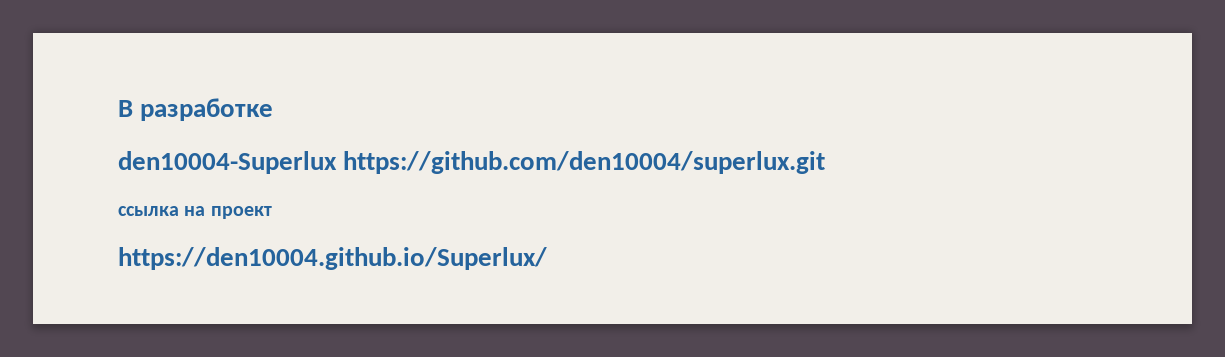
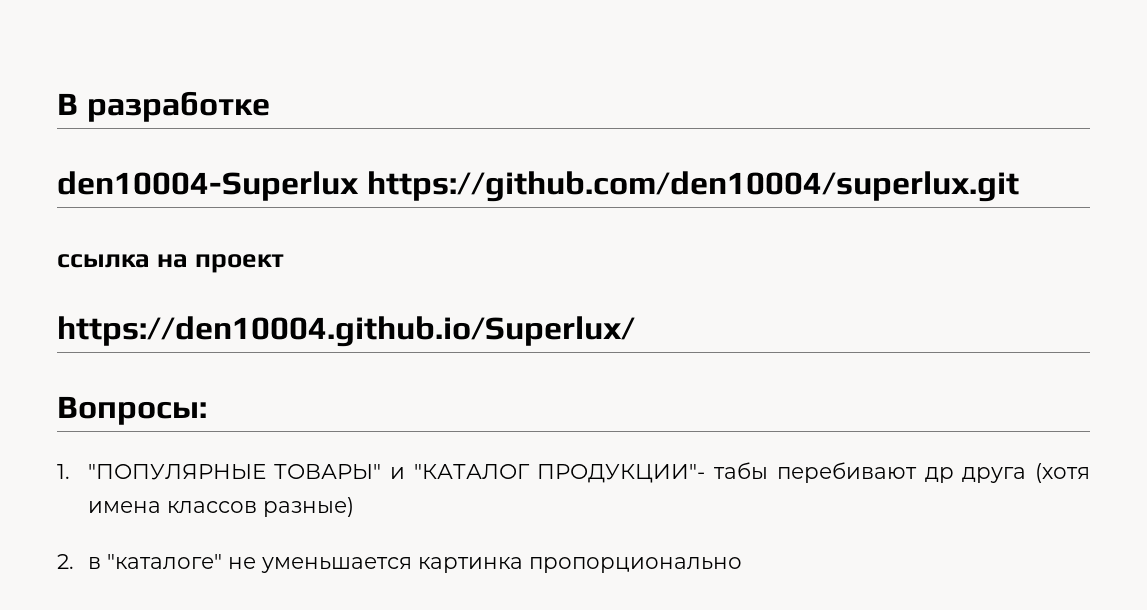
+ Вопросы:
+ 1. "ПОПУЛЯРНЫЕ ТОВАРЫ" и "КАТАЛОГ ПРОДУКЦИИ"- табы перебивают др друга (хотя имена классов разные)
+ 2. в "каталоге" не уменьшается картинка пропорционально

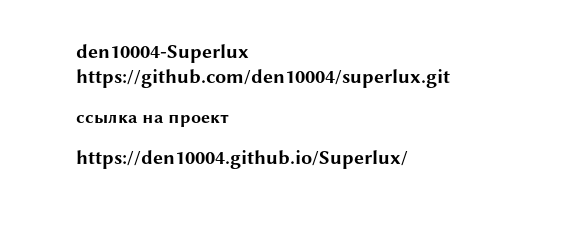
- В разработке
- Вопросы:
- 1. "ПОПУЛЯРНЫЕ ТОВАРЫ" и "КАТАЛОГ ПРОДУКЦИИ"- табы перебивают др друга (хотя имена классов разные)
- 2. в "каталоге" не уменьшается картинка пропорционально

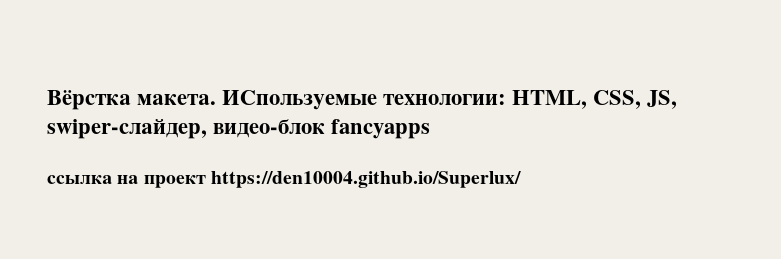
- den10004-Superlux https://github.com/den10004/superlux.git
+ Вёрстка макета. ИСпользуемые технологии: HTML, CSS, JS, swiper-слайдер, видео-блок fancyapps
- ссылка на проект
- https://den10004.github.io/Superlux/
+ ссылка на проект https://den10004.github.io/Superlux/

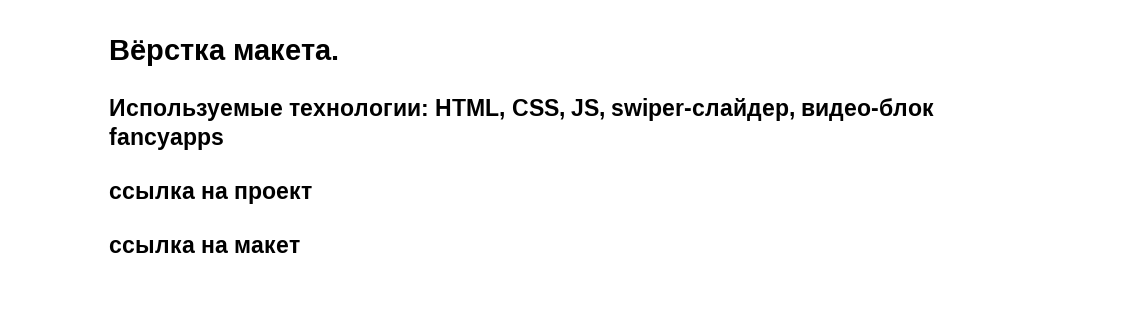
- Вёрстка макета. ИСпользуемые технологии: HTML, CSS, JS, swiper-слайдер, видео-блок fancyapps
+ Вёрстка макета.
+ Используемые технологии: HTML, CSS, JS, swiper-слайдер, видео-блок fancyapps
- ссылка на проект https://den10004.github.io/Superlux/
+ ссылка на проект
+ ссылка на макет

